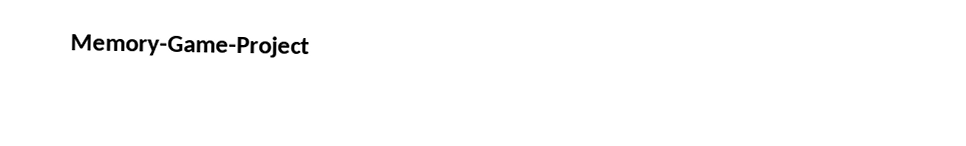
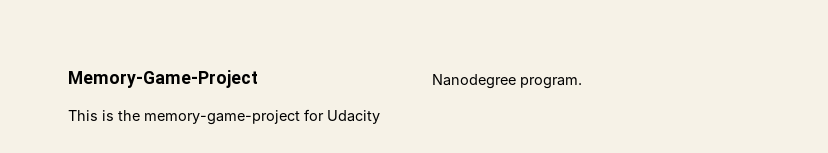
+ This is the memory-game-project for Udacity Nanodegree program.

